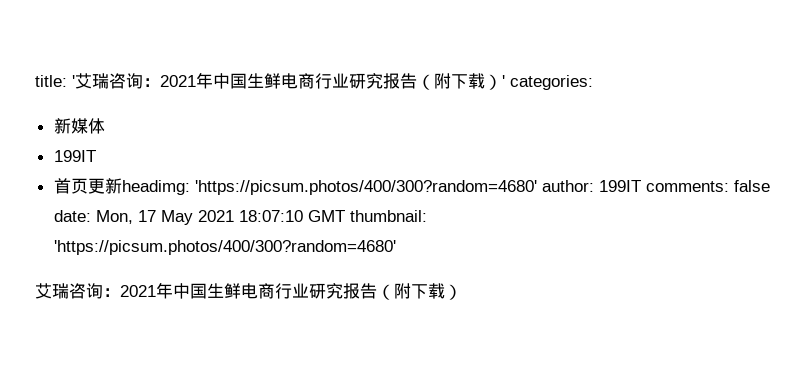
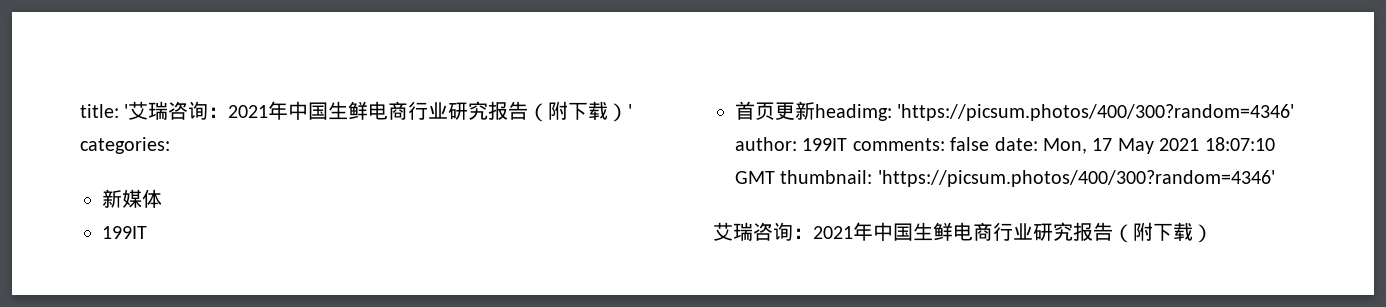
- 首页更新headimg: 'https://picsum.photos/400/300?random=4680' author: 199IT comments: false date: Mon, 17 May 2021 18:07:10 GMT thumbnail: 'https://picsum.photos/400/300?random=4680'
+ 首页更新headimg: 'https://picsum.photos/400/300?random=4346' author: 199IT comments: false date: Mon, 17 May 2021 18:07:10 GMT thumbnail: 'https://picsum.photos/400/300?random=4346'

